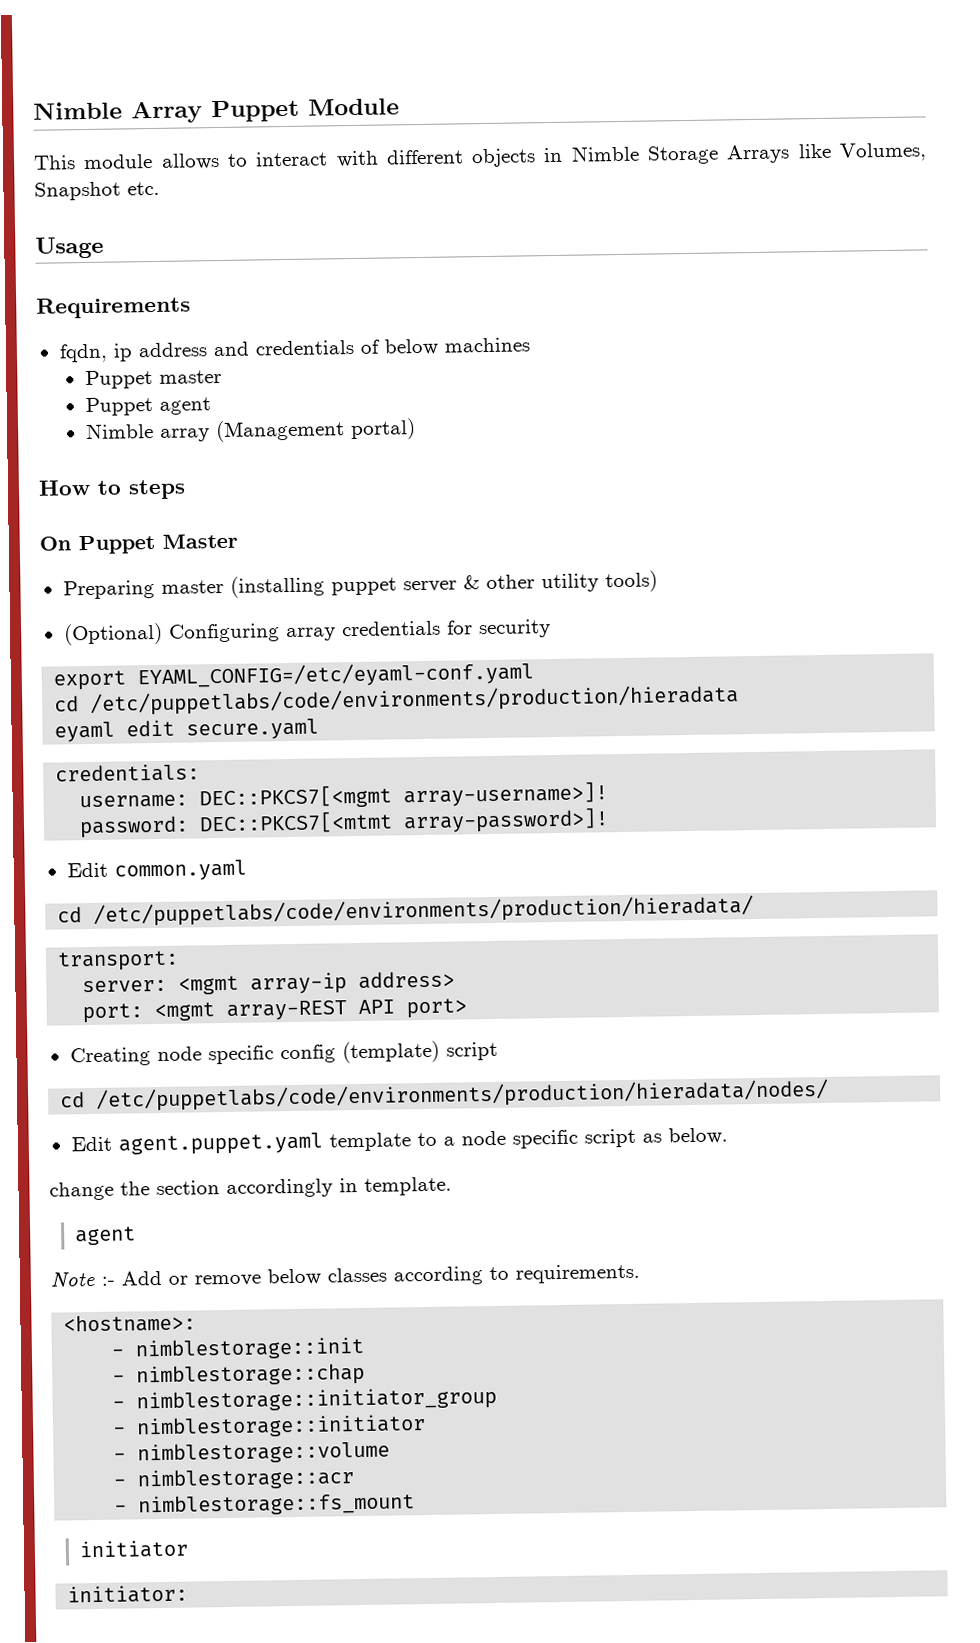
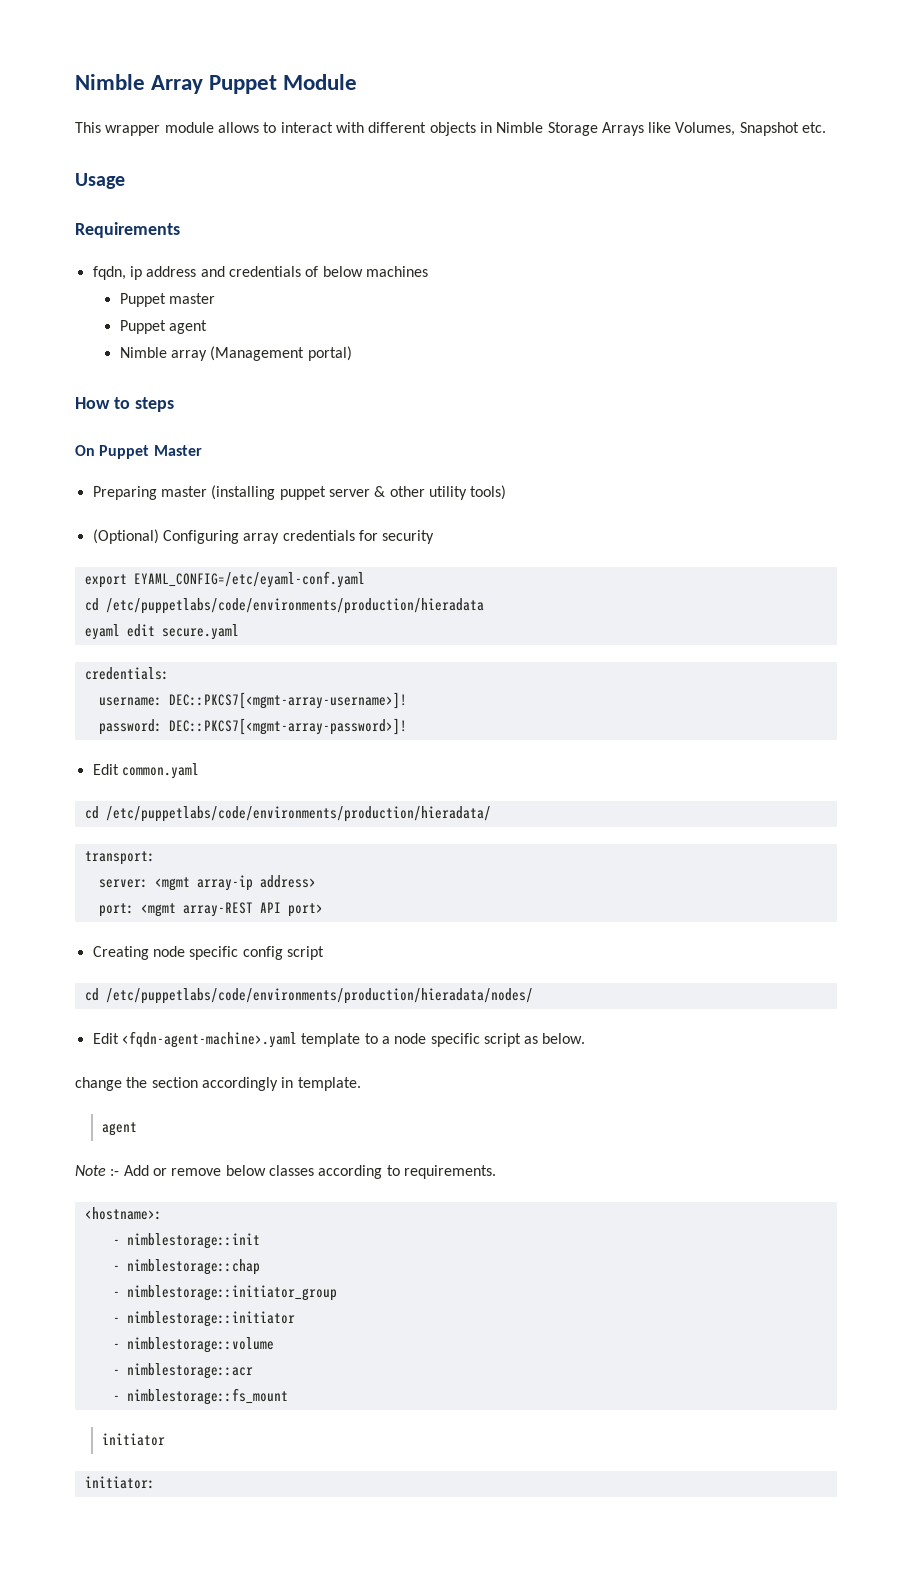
- This module allows to interact with different objects in Nimble Storage Arrays like Volumes, Snapshot etc.
+ This wrapper module allows to interact with different objects in Nimble Storage Arrays like Volumes, Snapshot etc.
- username: DEC::PKCS7[<mgmt array-username>]!
+ username: DEC::PKCS7[<mgmt-array-username>]!
- password: DEC::PKCS7[<mtmt array-password>]!
+ password: DEC::PKCS7[<mgmt-array-password>]!
- Creating node specific config (template) script
+ Creating node specific config script
- Edit agent.puppet.yaml template to a node specific script as below.
+ Edit <fqdn-agent-machine>.yaml template to a node specific script as below.

